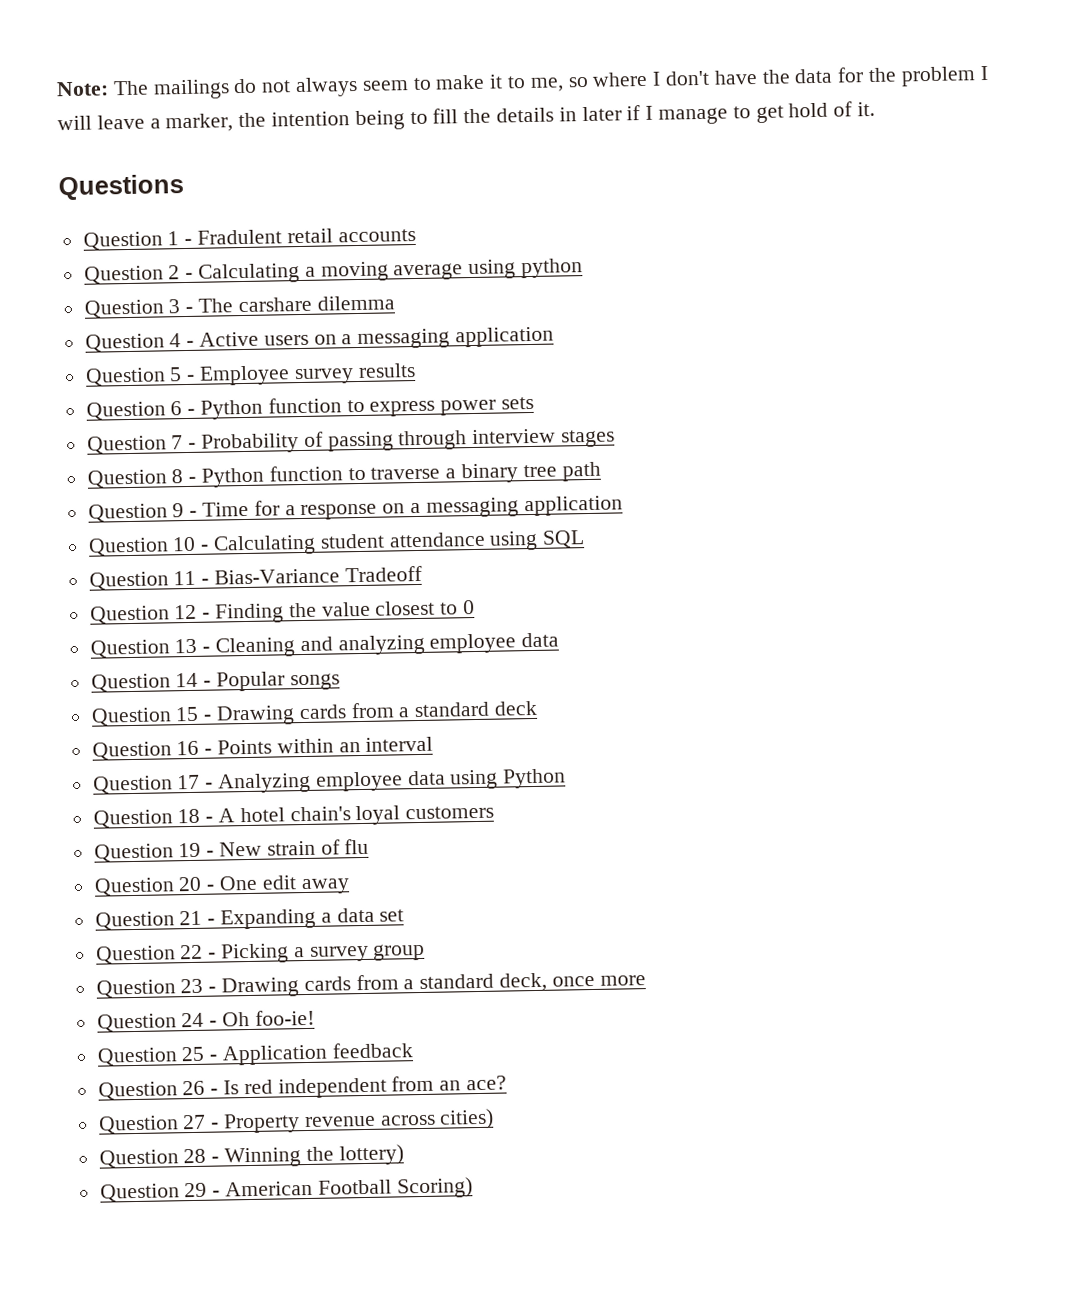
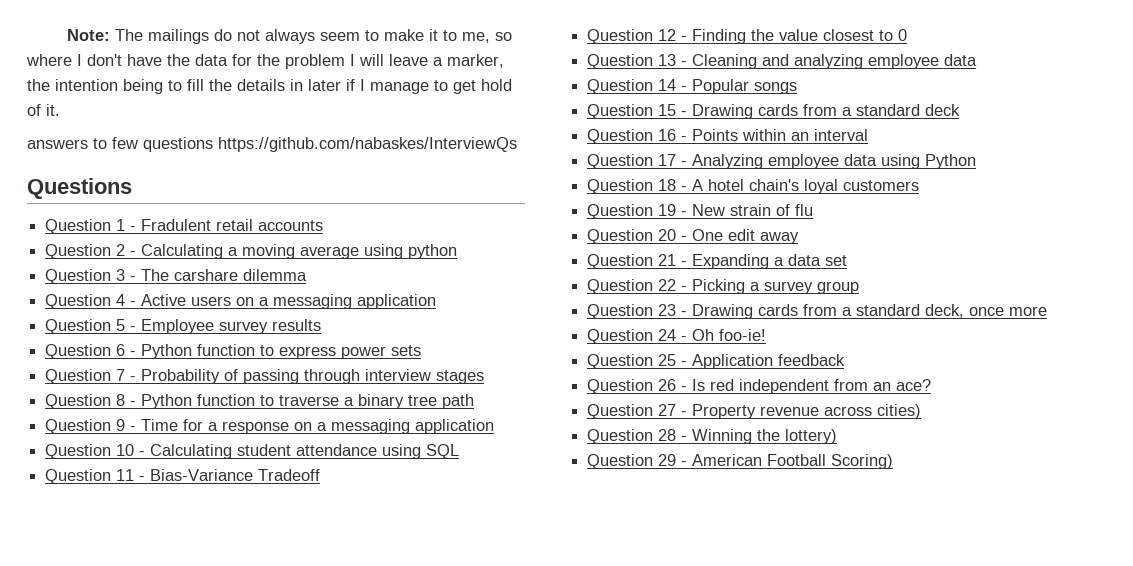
+ answers to few questions https://github.com/nabaskes/InterviewQs

